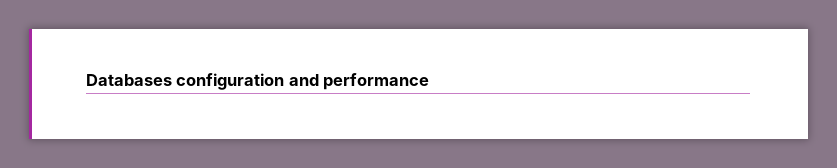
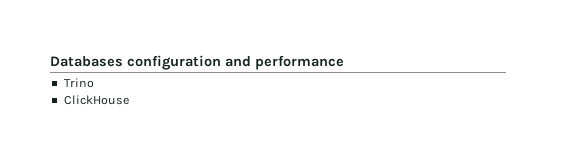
+ Trino
+ ClickHouse

